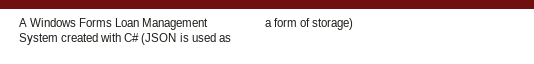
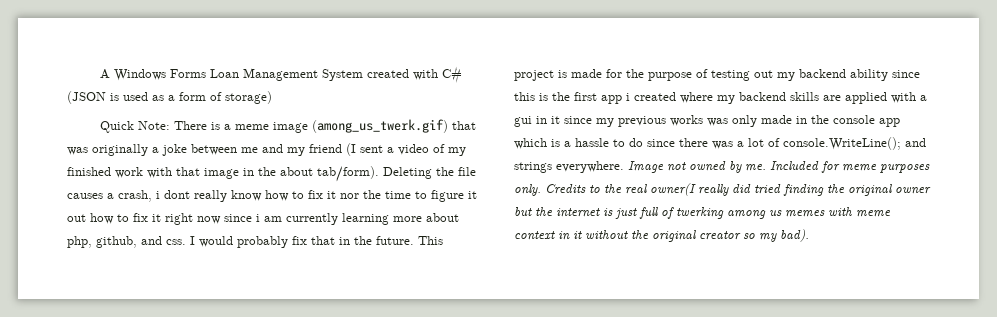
+ Quick Note: There is a meme image (among_us_twerk.gif) that was originally a joke between me and my friend (I sent a video of my finished work with that image in the about tab/form). Deleting the file causes a crash, i dont really know how to fix it nor the time to figure it out how to fix it right now since i am currently learning more about php, github, and css. I would probably fix that in the future. This project is made for the purpose of testing out my backend ability since this is the first app i created where my backend skills are applied with a gui in it since my previous works was only made in the console app which is a hassle to do since there was a lot of console.WriteLine(); and strings everywhere. Image not owned by me. Included for meme purposes only. Credits to the real owner(I really did tried finding the original owner but the internet is just full of twerking among us memes with meme context in it without the original creator so my bad).

